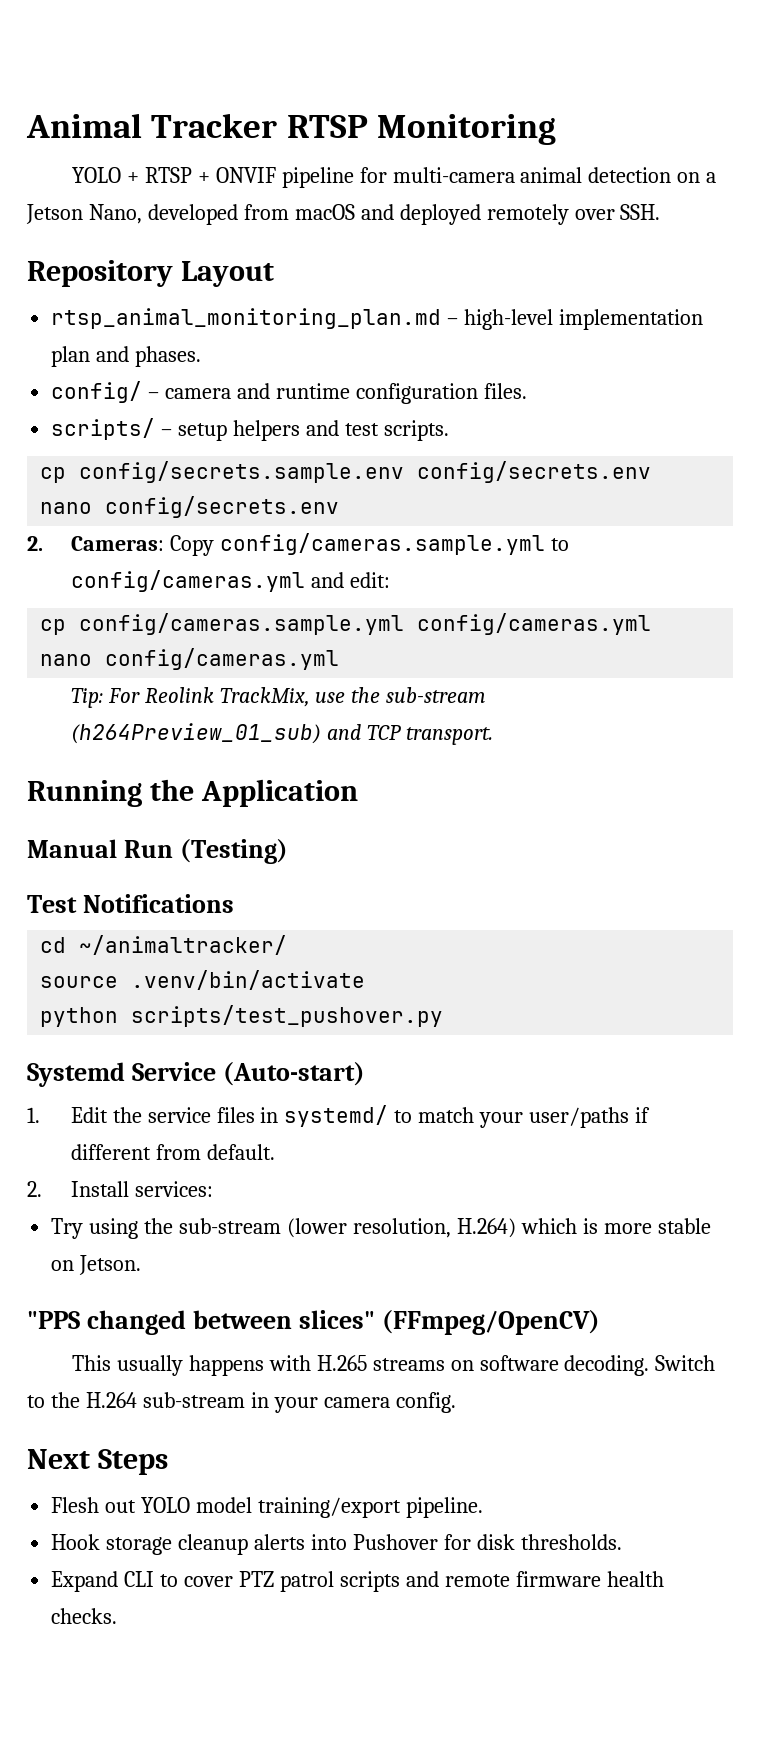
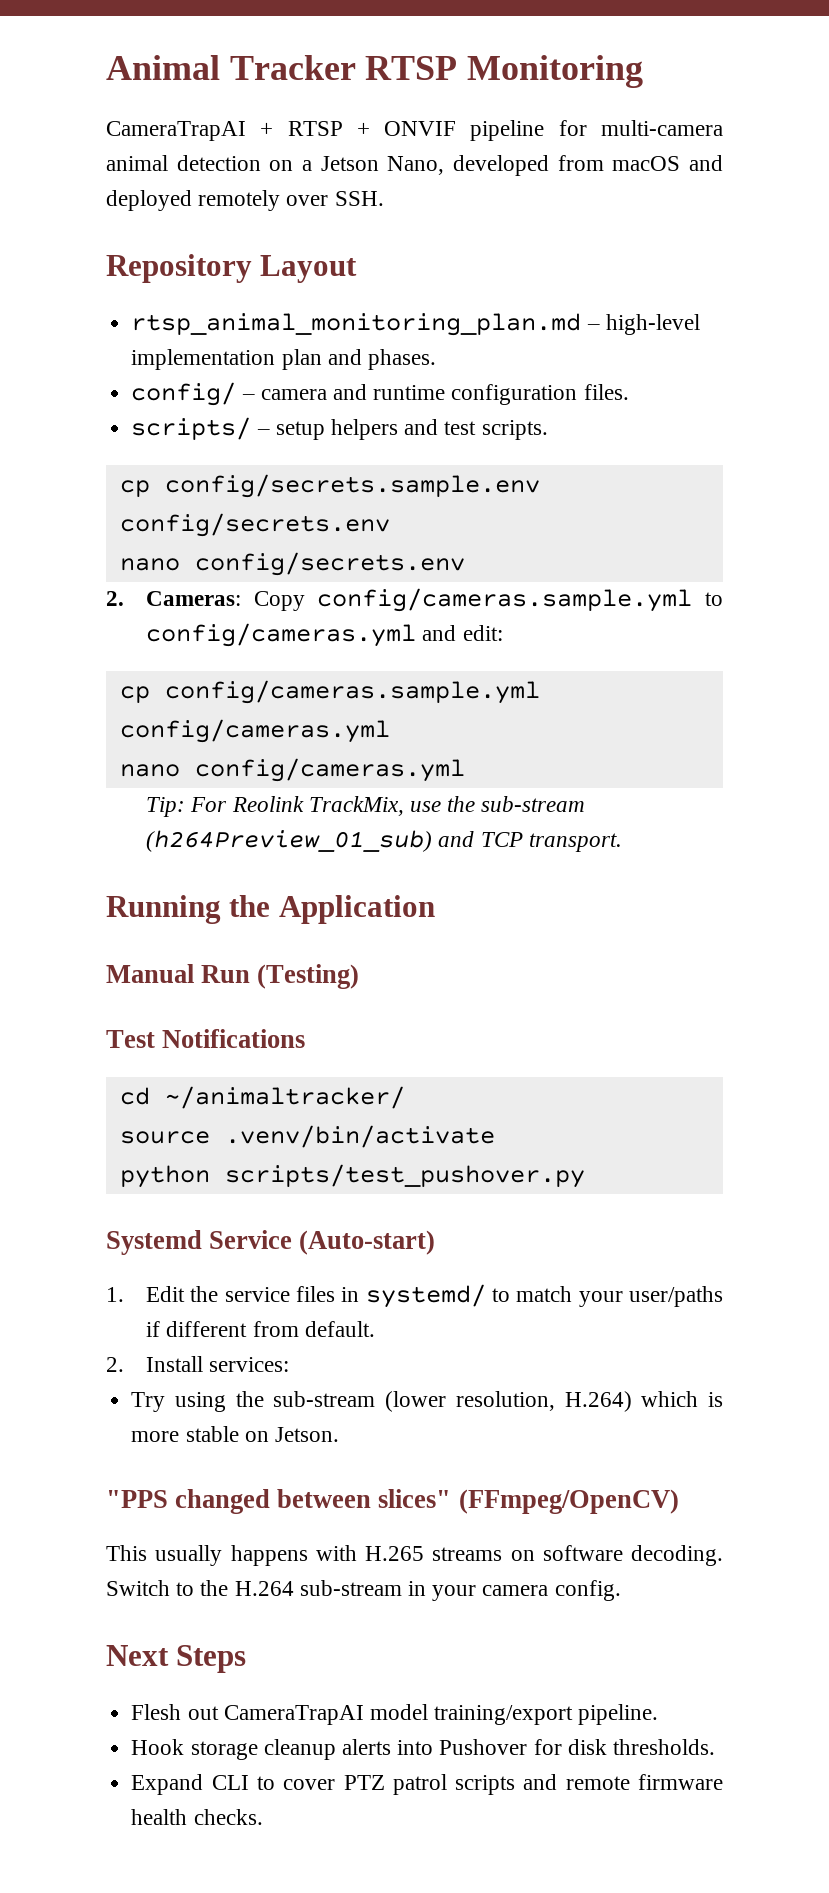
- YOLO + RTSP + ONVIF pipeline for multi-camera animal detection on a Jetson Nano, developed from macOS and deployed remotely over SSH.
+ CameraTrapAI + RTSP + ONVIF pipeline for multi-camera animal detection on a Jetson Nano, developed from macOS and deployed remotely over SSH.
- Flesh out YOLO model training/export pipeline.
+ Flesh out CameraTrapAI model training/export pipeline.

